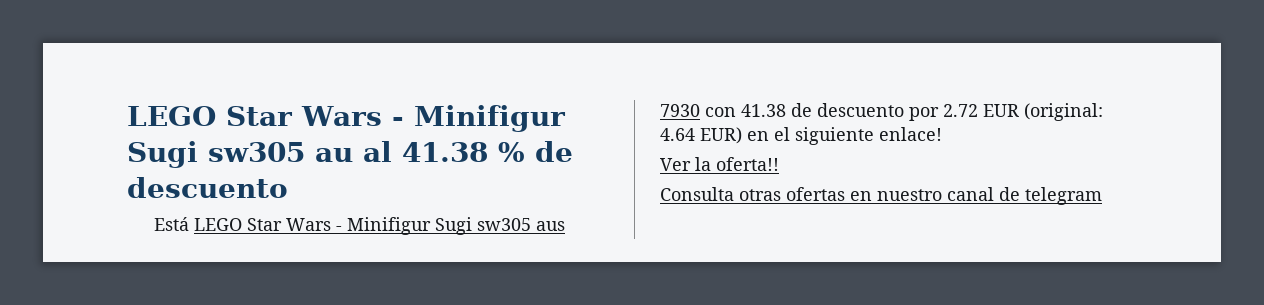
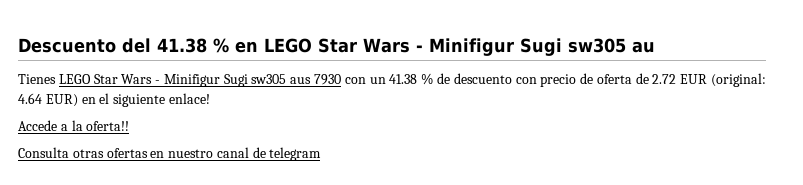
- LEGO Star Wars - Minifigur Sugi sw305 au al 41.38 % de descuento
- Está LEGO Star Wars - Minifigur Sugi sw305 aus 7930 con 41.38 de descuento por 2.72 EUR (original: 4.64 EUR) en el siguiente enlace!
+ Descuento del 41.38 % en LEGO Star Wars - Minifigur Sugi sw305 au
+ Tienes LEGO Star Wars - Minifigur Sugi sw305 aus 7930 con un 41.38 % de descuento con precio de oferta de 2.72 EUR (original: 4.64 EUR) en el siguiente enlace!
- Ver la oferta!!
+ Accede a la oferta!!

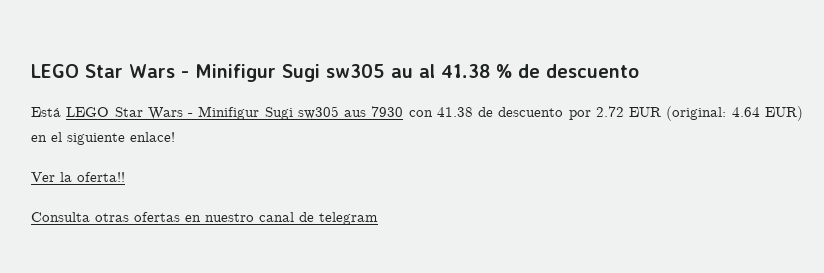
- Descuento del 41.38 % en LEGO Star Wars - Minifigur Sugi sw305 au
- Tienes LEGO Star Wars - Minifigur Sugi sw305 aus 7930 con un 41.38 % de descuento con precio de oferta de 2.72 EUR (original: 4.64 EUR) en el siguiente enlace!
+ LEGO Star Wars - Minifigur Sugi sw305 au al 41.38 % de descuento
+ Está LEGO Star Wars - Minifigur Sugi sw305 aus 7930 con 41.38 de descuento por 2.72 EUR (original: 4.64 EUR) en el siguiente enlace!
- Accede a la oferta!!
+ Ver la oferta!!

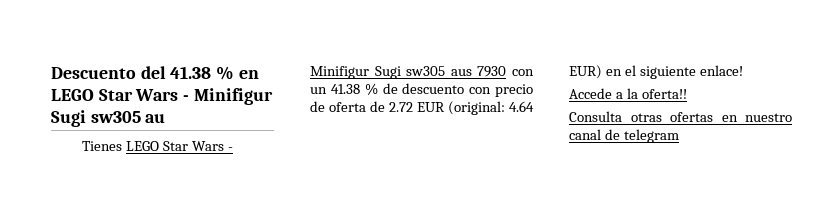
- LEGO Star Wars - Minifigur Sugi sw305 au al 41.38 % de descuento
- Está LEGO Star Wars - Minifigur Sugi sw305 aus 7930 con 41.38 de descuento por 2.72 EUR (original: 4.64 EUR) en el siguiente enlace!
+ Descuento del 41.38 % en LEGO Star Wars - Minifigur Sugi sw305 au
+ Tienes LEGO Star Wars - Minifigur Sugi sw305 aus 7930 con un 41.38 % de descuento con precio de oferta de 2.72 EUR (original: 4.64 EUR) en el siguiente enlace!
- Ver la oferta!!
+ Accede a la oferta!!

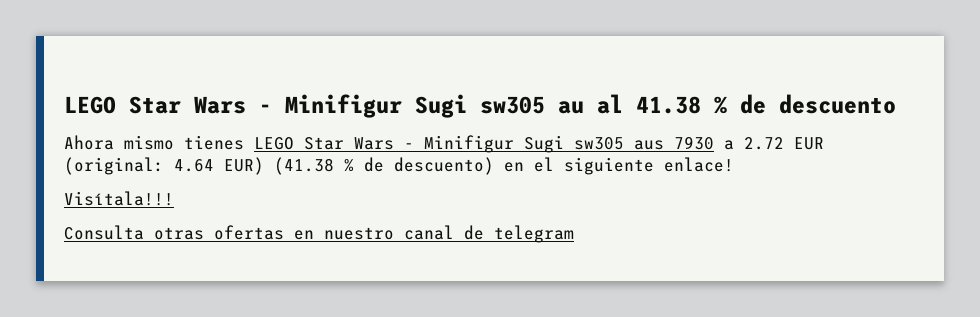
- Descuento del 41.38 % en LEGO Star Wars - Minifigur Sugi sw305 au
- Tienes LEGO Star Wars - Minifigur Sugi sw305 aus 7930 con un 41.38 % de descuento con precio de oferta de 2.72 EUR (original: 4.64 EUR) en el siguiente enlace!
+ LEGO Star Wars - Minifigur Sugi sw305 au al 41.38 % de descuento
+ Ahora mismo tienes LEGO Star Wars - Minifigur Sugi sw305 aus 7930 a 2.72 EUR (original: 4.64 EUR) (41.38 % de descuento) en el siguiente enlace!
- Accede a la oferta!!
+ Visítala!!!

